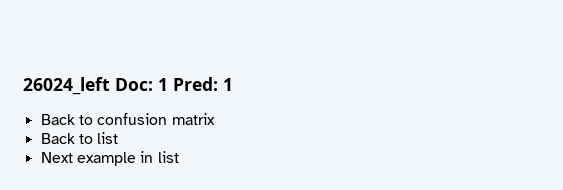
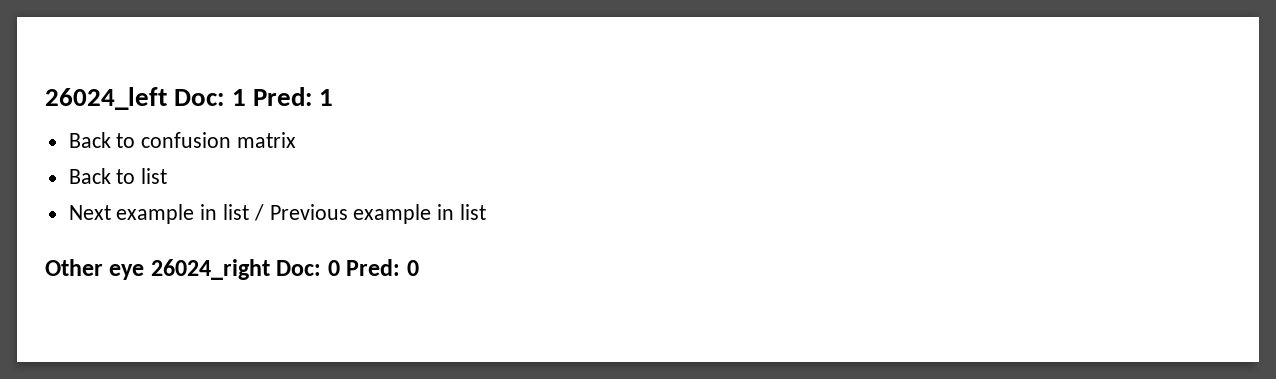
- Next example in list
+ Next example in list / Previous example in list
+ Other eye 26024_right Doc: 0 Pred: 0

